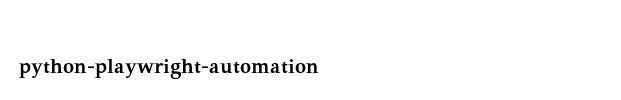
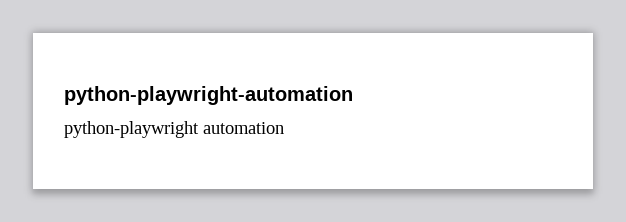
+ python-playwright automation

